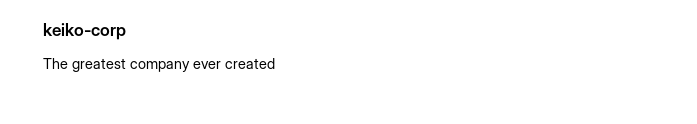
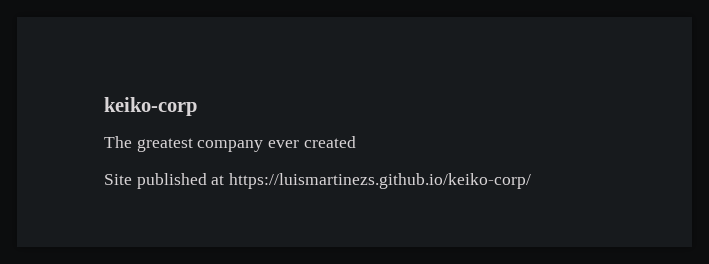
+ Site published at https://luismartinezs.github.io/keiko-corp/

